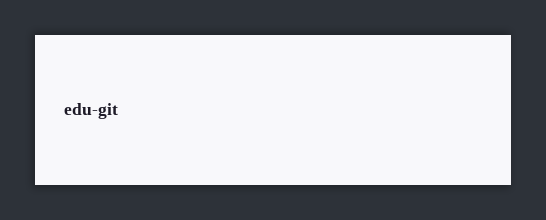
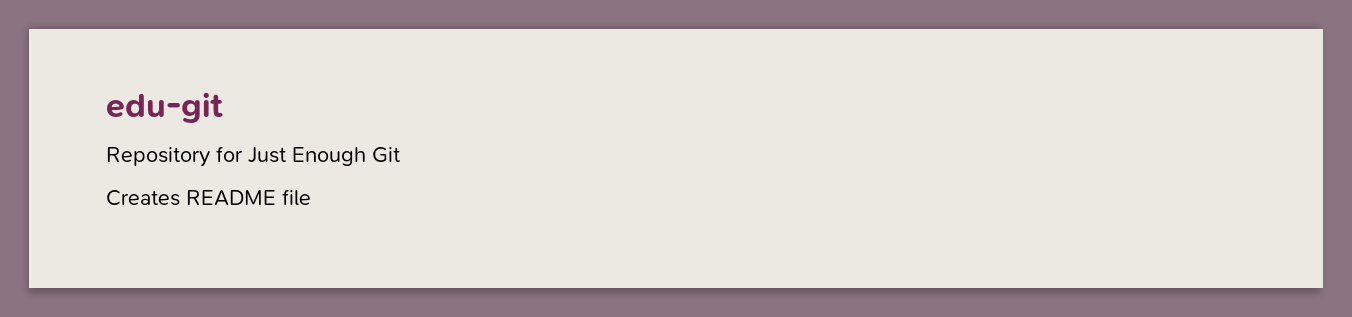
+ Repository for Just Enough Git
+ Creates README file

